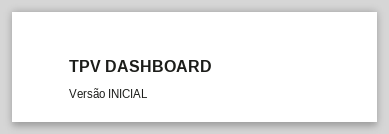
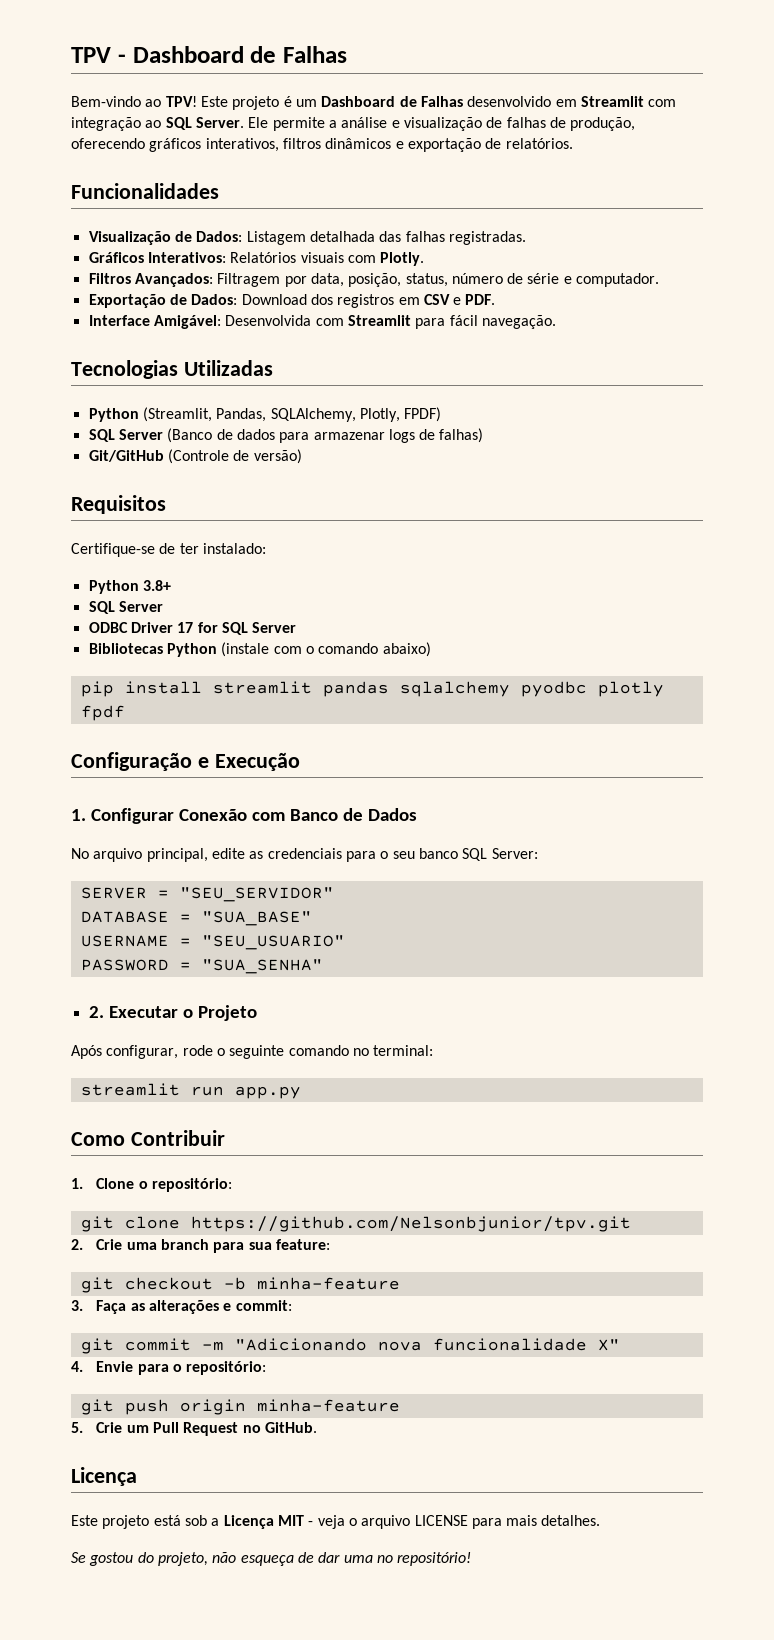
- TPV DASHBOARD
- Versão INICIAL
+ TPV - Dashboard de Falhas
+ Bem-vindo ao TPV! Este projeto é um Dashboard de Falhas desenvolvido em Streamlit com integração ao SQL Server. Ele permite a análise e visualização de falhas de produção, oferecendo gráficos interativos, filtros dinâmicos e exportação de relatórios.
+ Funcionalidades
+ Visualização de Dados: Listagem detalhada das falhas registradas.
+ Gráficos Interativos: Relatórios visuais com Plotly.
+ Filtros Avançados: Filtragem por data, posição, status, número de série e computador.
+ Exportação de Dados: Download dos registros em CSV e PDF.
+ Interface Amigável: Desenvolvida com Streamlit para fácil navegação.
+ Tecnologias Utilizadas
+ Python (Streamlit, Pandas, SQLAlchemy, Plotly, FPDF)
+ SQL Server (Banco de dados para armazenar logs de falhas)
+ Git/GitHub (Controle de versão)
+ Requisitos
+ Certifique-se de ter instalado:
+ Python 3.8+
+ SQL Server
+ ODBC Driver 17 for SQL Server
+ Bibliotecas Python (instale com o comando abaixo)
+ pip install streamlit pandas sqlalchemy pyodbc plotly fpdf
+ Configuração e Execução
+ 1. Configurar Conexão com Banco de Dados
+ No arquivo principal, edite as credenciais para o seu banco SQL Server:
+ SERVER = "SEU_SERVIDOR"
+ DATABASE = "SUA_BASE"
+ USERNAME = "SEU_USUARIO"
+ PASSWORD = "SUA_SENHA"
+ 2. Executar o Projeto
+ Após configurar, rode o seguinte comando no terminal:
+ streamlit run app.py
+ Como Contribuir
+ 1. Clone o repositório:
+ git clone https://github.com/Nelsonbjunior/tpv.git
+ 2. Crie uma branch para sua feature:
+ git checkout -b minha-feature
+ 3. Faça as alterações e commit:
+ git commit -m "Adicionando nova funcionalidade X"
+ 4. Envie para o repositório:
+ git push origin minha-feature
+ 5. Crie um Pull Request no GitHub.
+ Licença
+ Este projeto está sob a Licença MIT - veja o arquivo LICENSE para mais detalhes.
+ Se gostou do projeto, não esqueça de dar uma no repositório!

